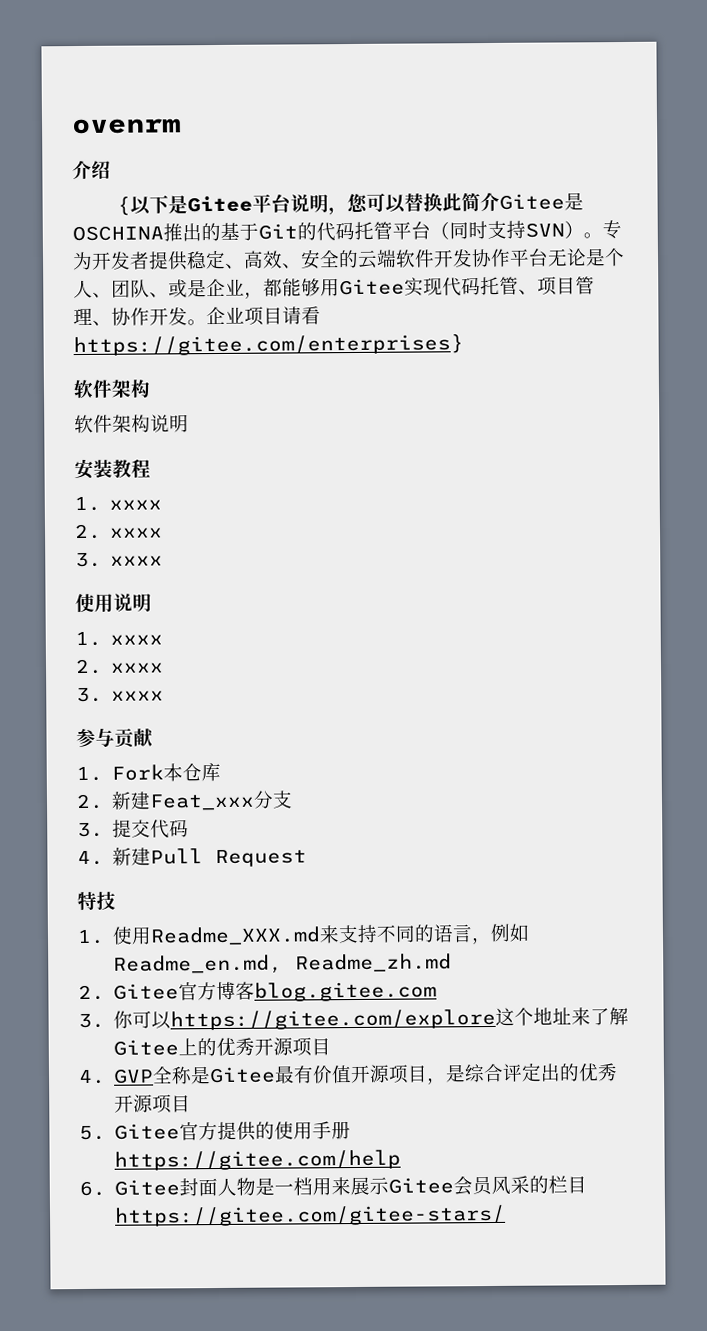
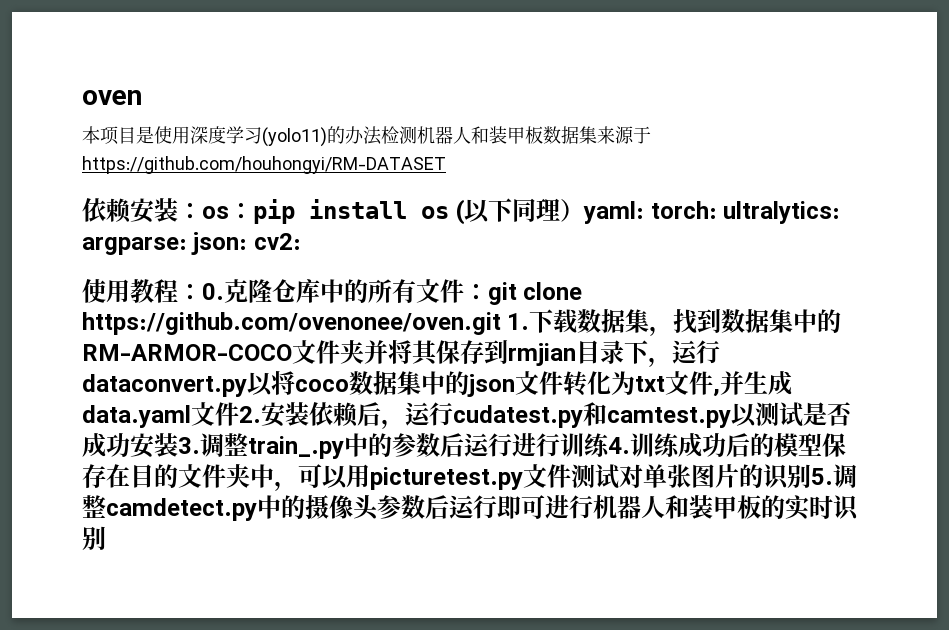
- ovenrm
- 介绍
- {以下是Gitee平台说明，您可以替换此简介Gitee是OSCHINA推出的基于Git的代码托管平台（同时支持SVN）。专为开发者提供稳定、高效、安全的云端软件开发协作平台无论是个人、团队、或是企业，都能够用Gitee实现代码托管、项目管理、协作开发。企业项目请看https://gitee.com/enterprises}
- 软件架构
- 软件架构说明
- 安装教程
- 1. xxxx
- 2. xxxx
- 3. xxxx
- 使用说明
- 1. xxxx
- 2. xxxx
- 3. xxxx
- 参与贡献
- 1. Fork本仓库
- 2.新建Feat_xxx分支
- 3.提交代码
- 4.新建Pull Request
- 特技
- 1.使用Readme_XXX.md来支持不同的语言，例如Readme_en.md, Readme_zh.md
- 2. Gitee官方博客blog.gitee.com
- 3.你可以https://gitee.com/explore这个地址来了解Gitee上的优秀开源项目
- 4. GVP全称是Gitee最有价值开源项目，是综合评定出的优秀开源项目
- 5. Gitee官方提供的使用手册https://gitee.com/help
- 6. Gitee封面人物是一档用来展示Gitee会员风采的栏目https://gitee.com/gitee-stars/
+ oven
+ 本项目是使用深度学习(yolo11)的办法检测机器人和装甲板数据集来源于https://github.com/houhongyi/RM-DATASET
+ 依赖安装：os：pip install os (以下同理）yaml: torch: ultralytics: argparse: json: cv2:
+ 使用教程：0.克隆仓库中的所有文件：git clone https://github.com/ovenonee/oven.git 1.下载数据集，找到数据集中的RM-ARMOR-COCO文件夹并将其保存到rmjian目录下，运行dataconvert.py以将coco数据集中的json文件转化为txt文件,并生成data.yaml文件2.安装依赖后，运行cudatest.py和camtest.py以测试是否成功安装3.调整train_.py中的参数后运行进行训练4.训练成功后的模型保存在目的文件夹中，可以用picturetest.py文件测试对单张图片的识别5.调整camdetect.py中的摄像头参数后运行即可进行机器人和装甲板的实时识别

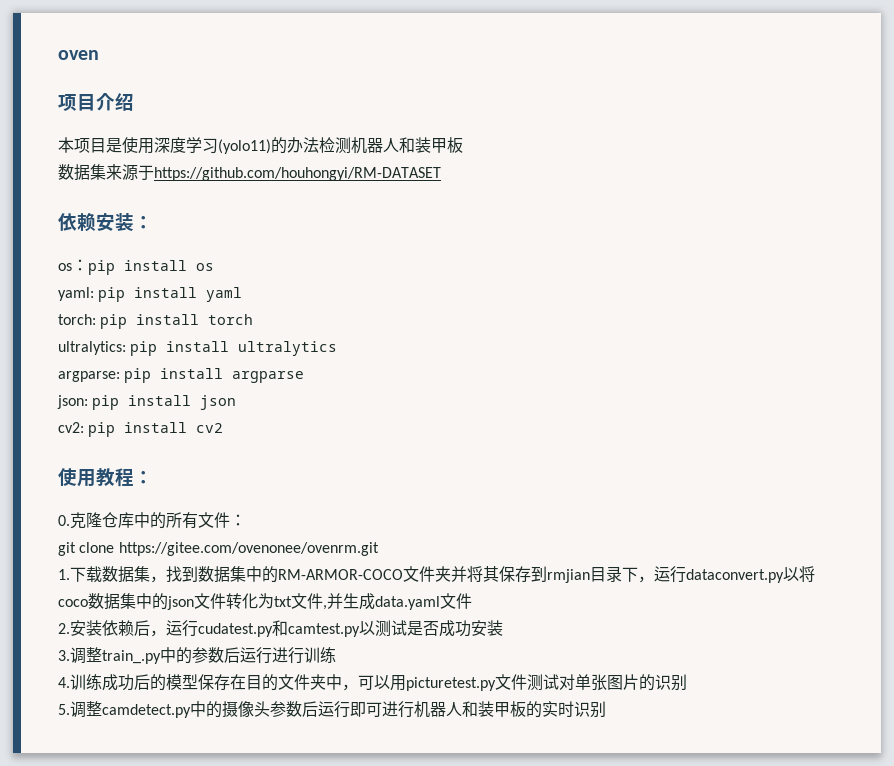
+ 项目介绍
- 本项目是使用深度学习(yolo11)的办法检测机器人和装甲板数据集来源于https://github.com/houhongyi/RM-DATASET
+ 本项目是使用深度学习(yolo11)的办法检测机器人和装甲板
+ 数据集来源于https://github.com/houhongyi/RM-DATASET
- 依赖安装：os：pip install os (以下同理）yaml: torch: ultralytics: argparse: json: cv2:
+ 依赖安装：
+ os：pip install os
+ yaml: pip install yaml
+ torch: pip install torch
+ ultralytics: pip install ultralytics
+ argparse: pip install argparse
+ json: pip install json
+ cv2: pip install cv2
- 使用教程：0.克隆仓库中的所有文件：git clone https://github.com/ovenonee/oven.git 1.下载数据集，找到数据集中的RM-ARMOR-COCO文件夹并将其保存到rmjian目录下，运行dataconvert.py以将coco数据集中的json文件转化为txt文件,并生成data.yaml文件2.安装依赖后，运行cudatest.py和camtest.py以测试是否成功安装3.调整train_.py中的参数后运行进行训练4.训练成功后的模型保存在目的文件夹中，可以用picturetest.py文件测试对单张图片的识别5.调整camdetect.py中的摄像头参数后运行即可进行机器人和装甲板的实时识别
+ 使用教程：
+ 0.克隆仓库中的所有文件：
+ git clone https://gitee.com/ovenonee/ovenrm.git
+ 1.下载数据集，找到数据集中的RM-ARMOR-COCO文件夹并将其保存到rmjian目录下，运行dataconvert.py以将coco数据集中的json文件转化为txt文件,并生成data.yaml文件
+ 2.安装依赖后，运行cudatest.py和camtest.py以测试是否成功安装
+ 3.调整train_.py中的参数后运行进行训练
+ 4.训练成功后的模型保存在目的文件夹中，可以用picturetest.py文件测试对单张图片的识别
+ 5.调整camdetect.py中的摄像头参数后运行即可进行机器人和装甲板的实时识别

